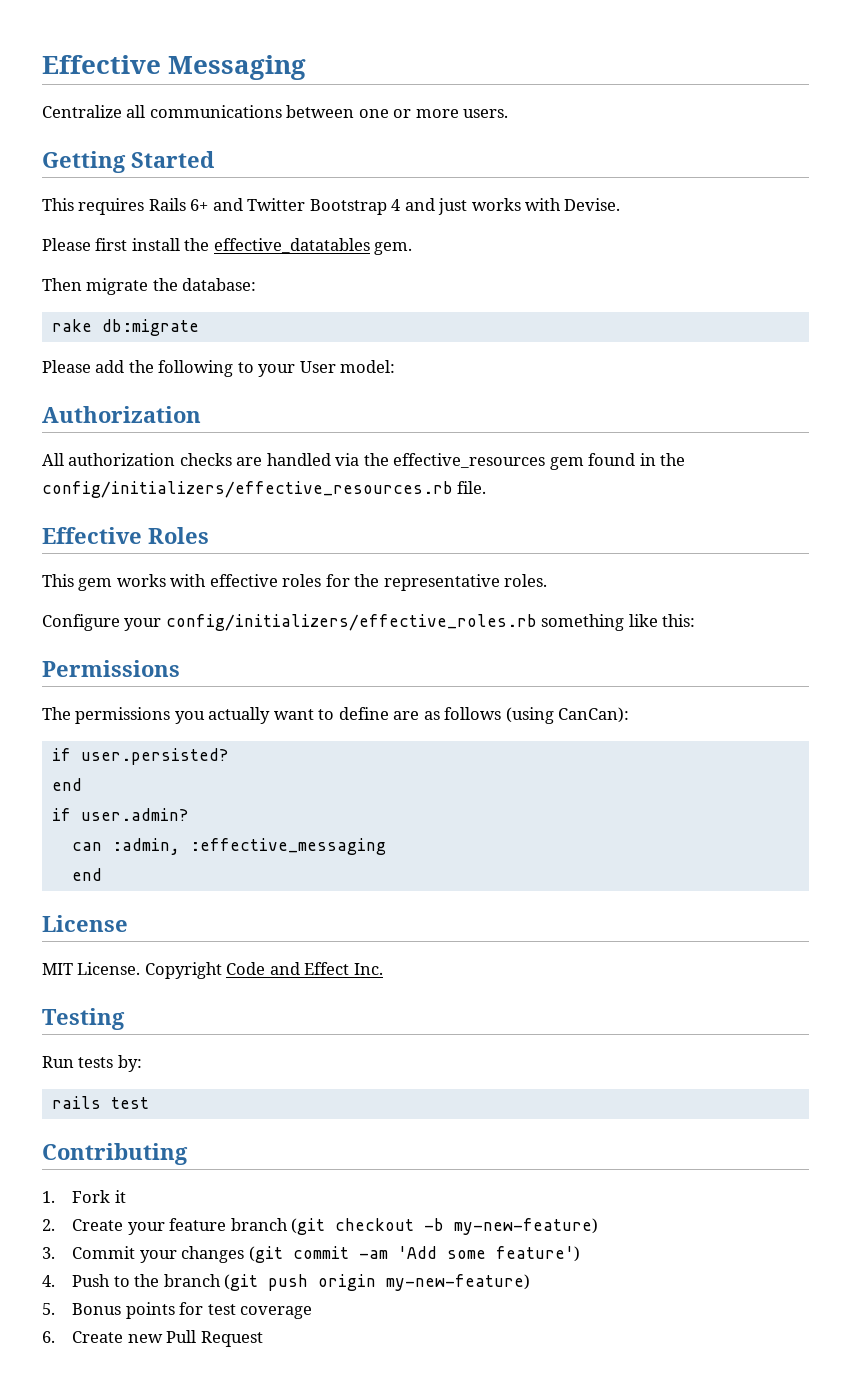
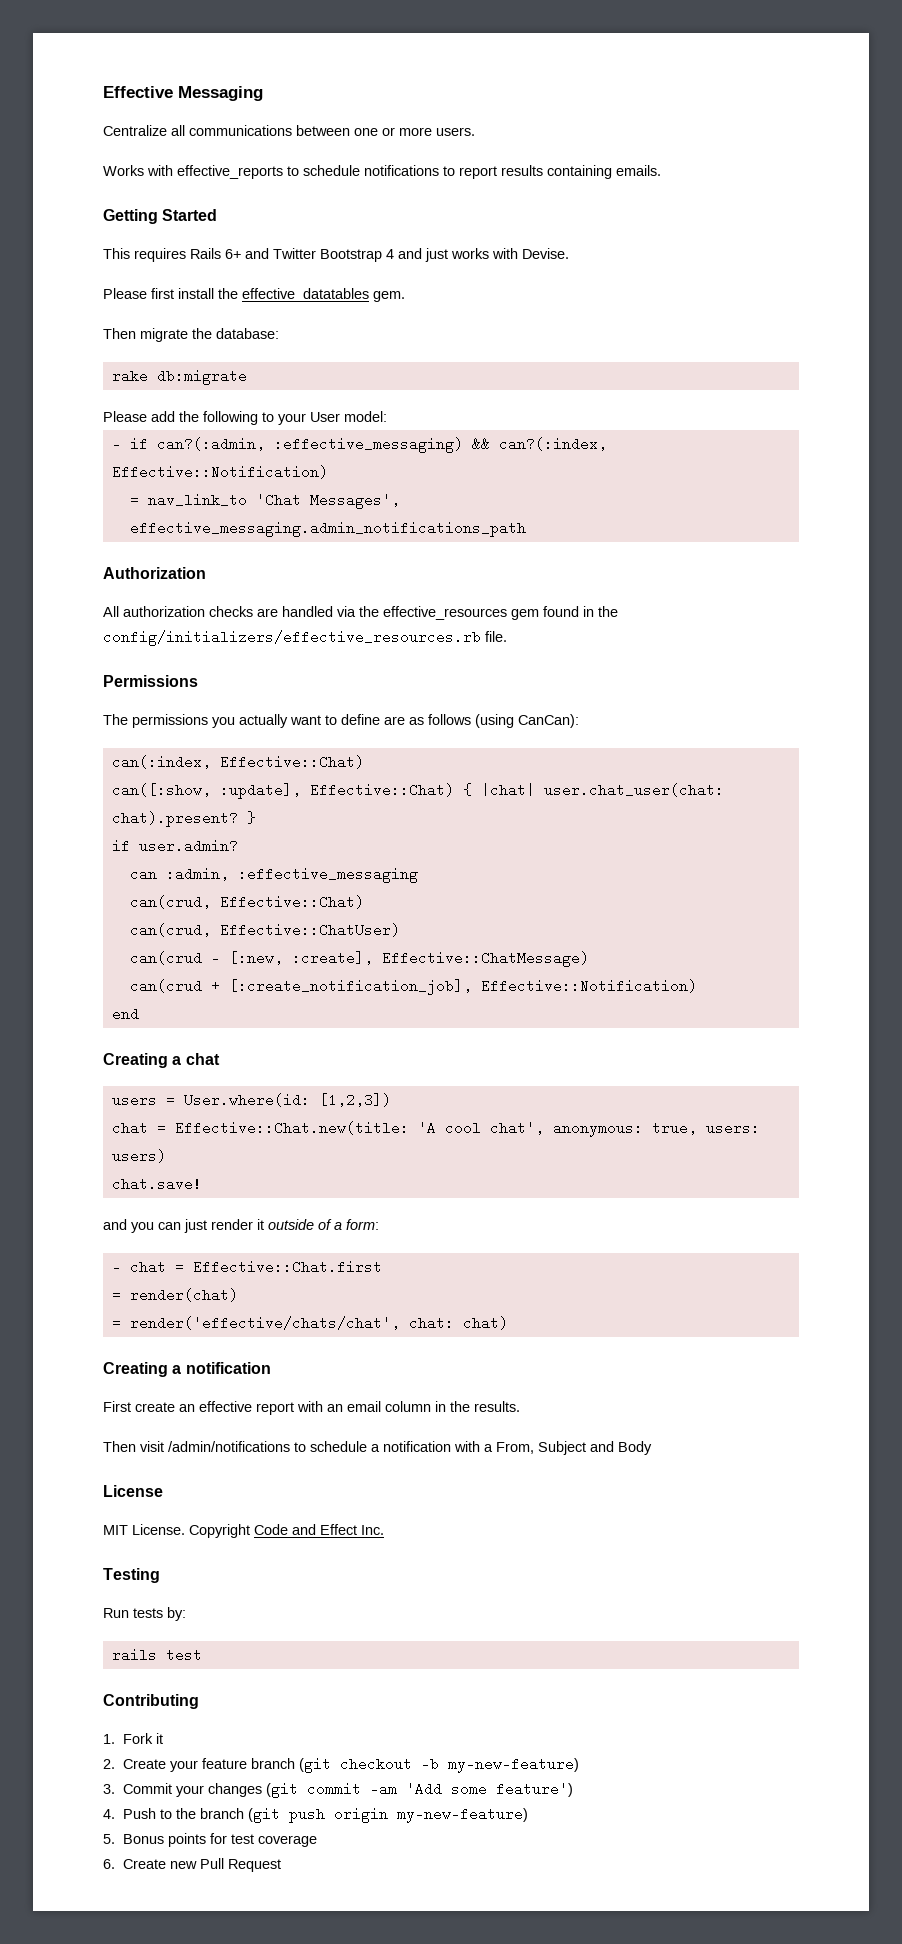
+ Works with effective_reports to schedule notifications to report results containing emails.
+ - if can?(:admin, :effective_messaging) && can?(:index, Effective::Notification)
+ = nav_link_to 'Chat Messages', effective_messaging.admin_notifications_path
- Effective Roles
- This gem works with effective roles for the representative roles.
- Configure your config/initializers/effective_roles.rb something like this:
- if user.persisted?
- end
+ can(:index, Effective::Chat)
+ can([:show, :update], Effective::Chat) { |chat| user.chat_user(chat: chat).present? }
  can :admin, :effective_messaging
+ can(crud, Effective::Chat)
+ can(crud, Effective::ChatUser)
+ can(crud - [:new, :create], Effective::ChatMessage)
+ can(crud + [:create_notification_job], Effective::Notification)
  end
+ Creating a chat
+ users = User.where(id: [1,2,3])
+ chat = Effective::Chat.new(title: 'A cool chat', anonymous: true, users: users)
+ chat.save!
+ and you can just render it outside of a form:
+ - chat = Effective::Chat.first
+ = render(chat)
+ = render('effective/chats/chat', chat: chat)
+ Creating a notification
+ First create an effective report with an email column in the results.
+ Then visit /admin/notifications to schedule a notification with a From, Subject and Body

